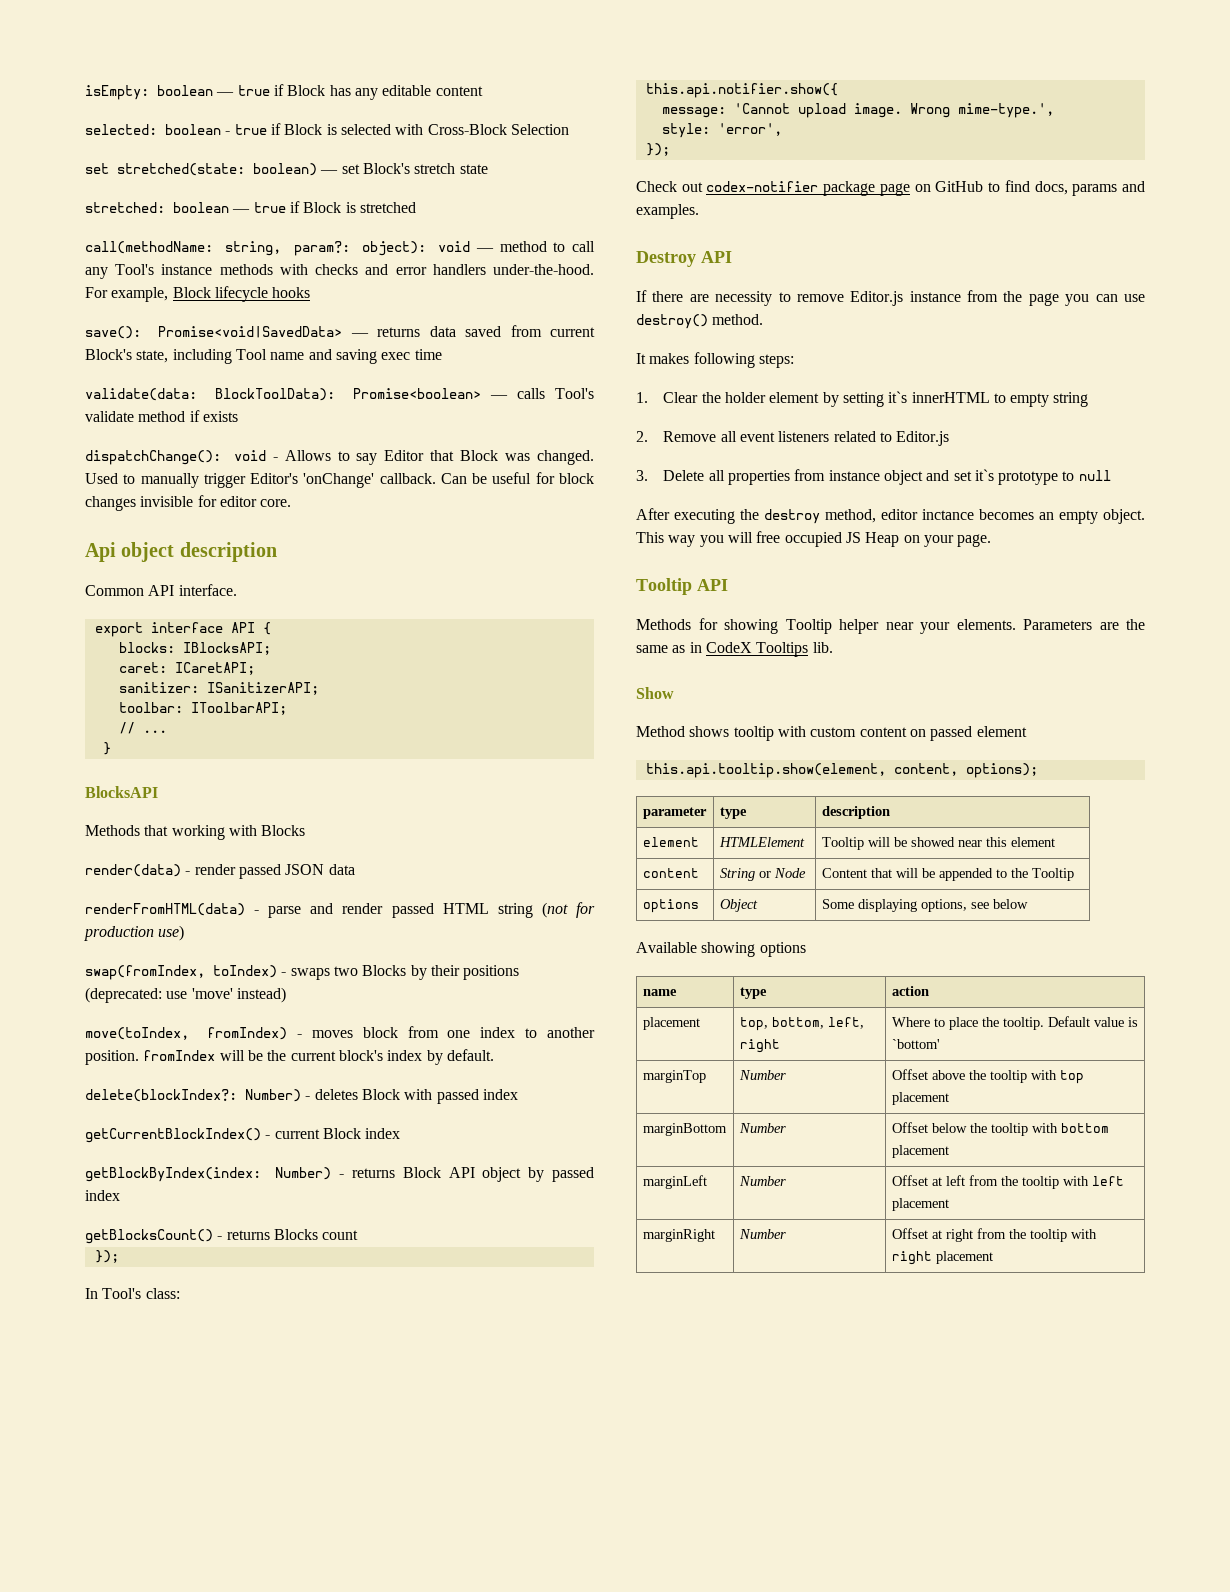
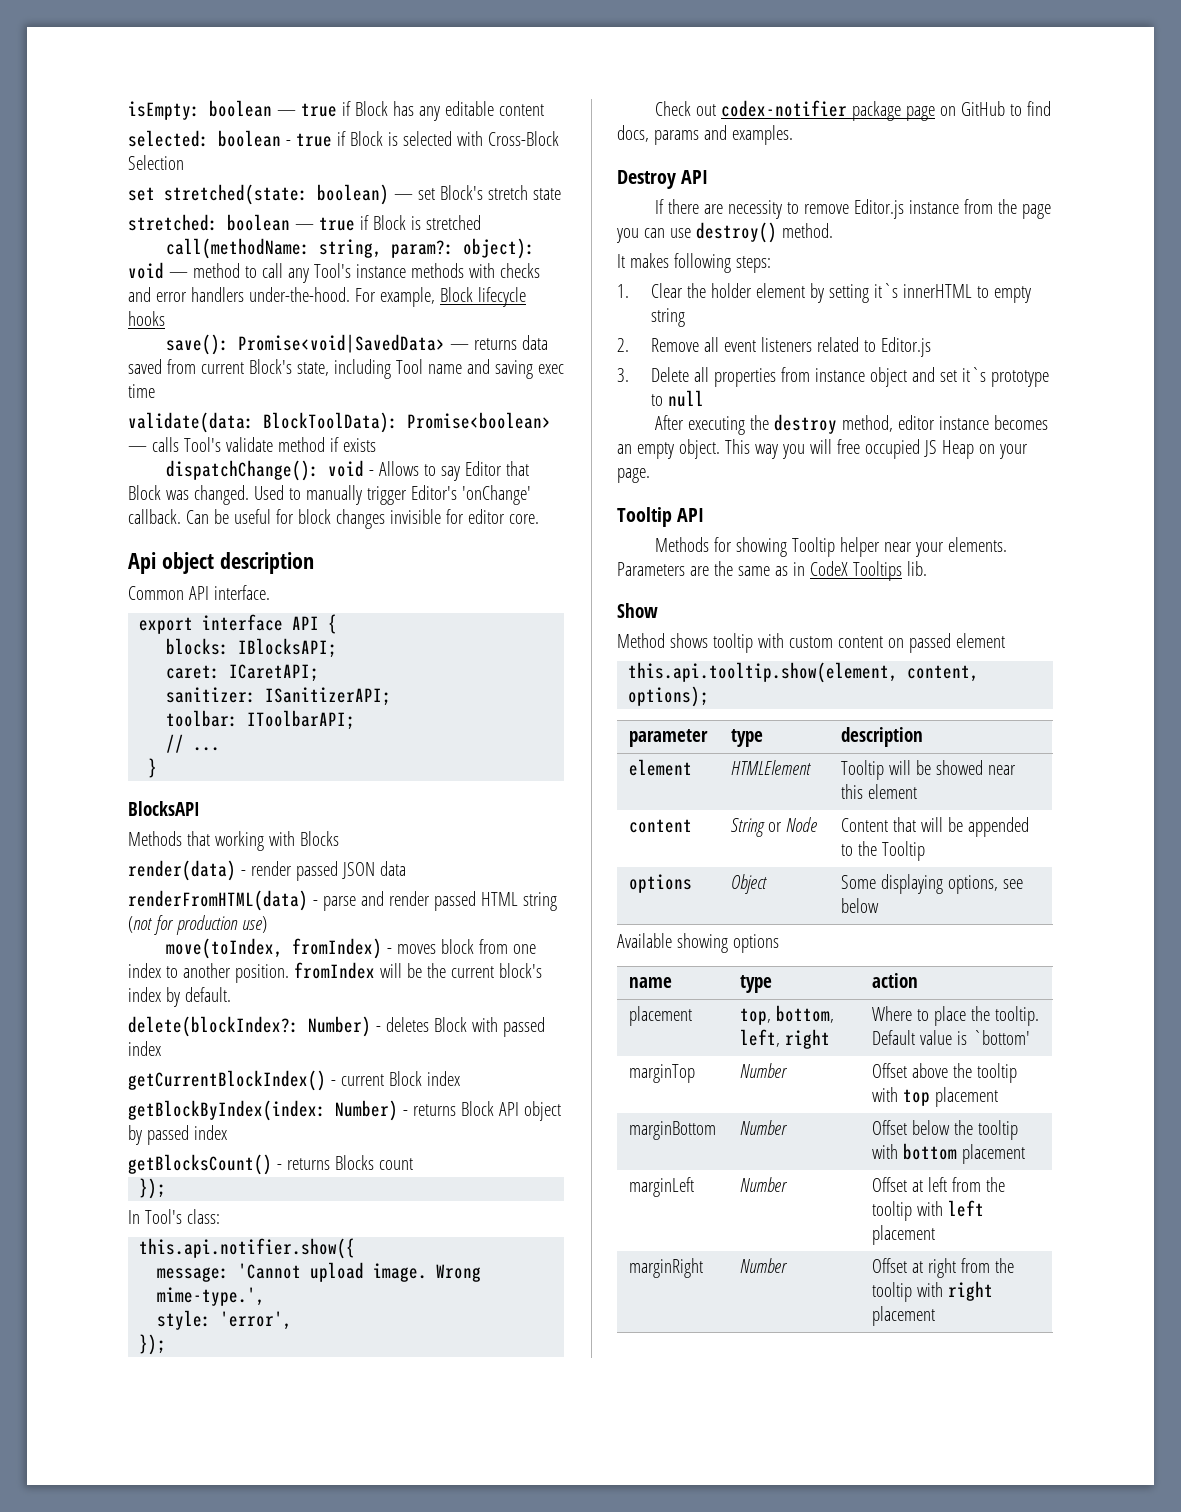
- swap(fromIndex, toIndex) - swaps two Blocks by their positions (deprecated: use 'move' instead)
- After executing the destroy method, editor inctance becomes an empty object.
+ After executing the destroy method, editor instance becomes an empty object.

